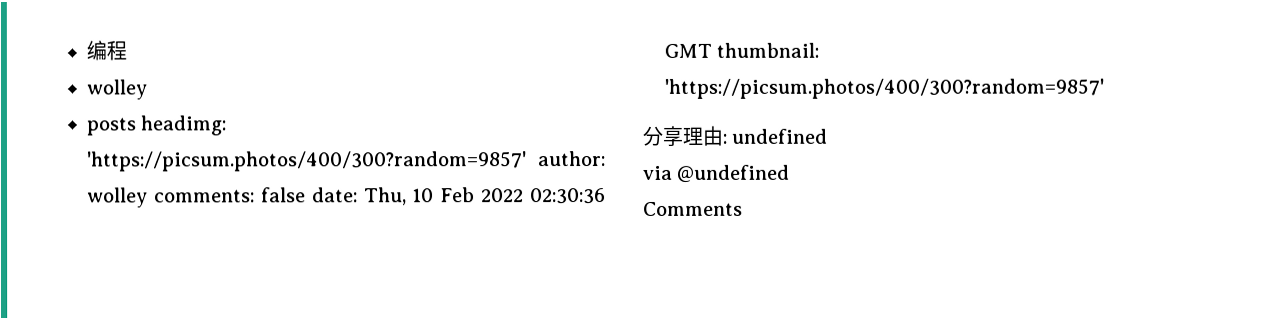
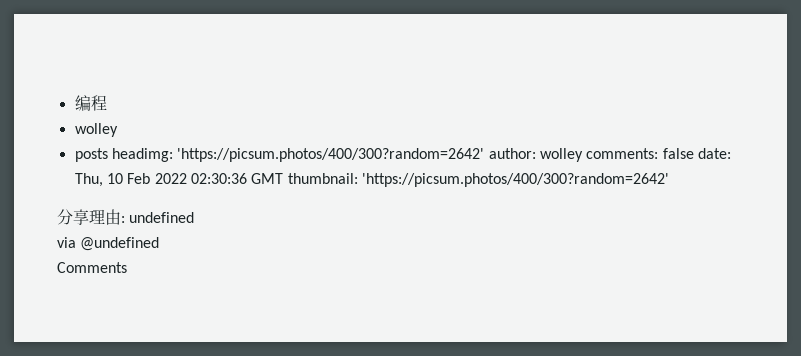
- posts headimg: 'https://picsum.photos/400/300?random=9857' author: wolley comments: false date: Thu, 10 Feb 2022 02:30:36 GMT thumbnail: 'https://picsum.photos/400/300?random=9857'
+ posts headimg: 'https://picsum.photos/400/300?random=2642' author: wolley comments: false date: Thu, 10 Feb 2022 02:30:36 GMT thumbnail: 'https://picsum.photos/400/300?random=2642'

